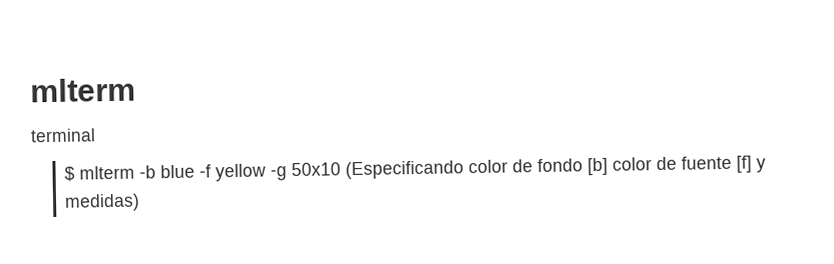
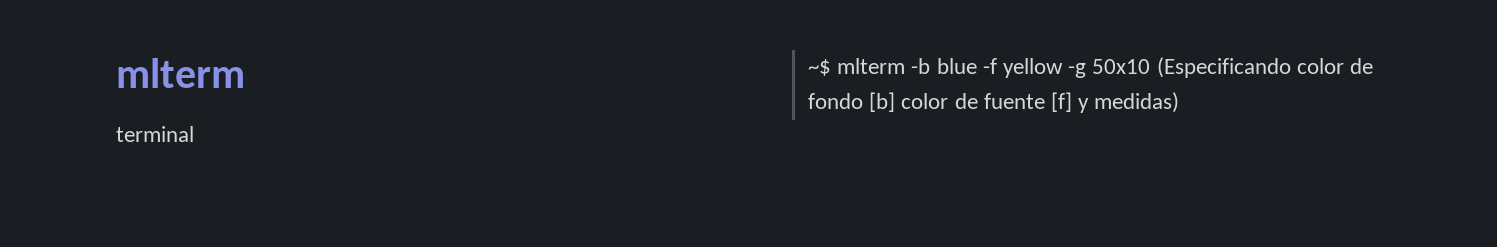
- $ mlterm -b blue -f yellow -g 50x10 (Especificando color de fondo [b] color de fuente [f] y medidas)
+ ~$ mlterm -b blue -f yellow -g 50x10 (Especificando color de fondo [b] color de fuente [f] y medidas)

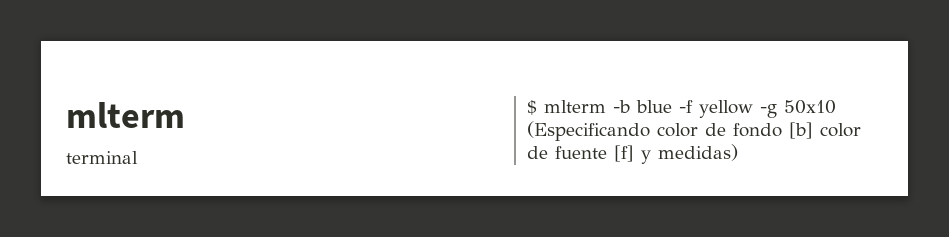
- ~$ mlterm -b blue -f yellow -g 50x10 (Especificando color de fondo [b] color de fuente [f] y medidas)
+ $ mlterm -b blue -f yellow -g 50x10 (Especificando color de fondo [b] color de fuente [f] y medidas)

